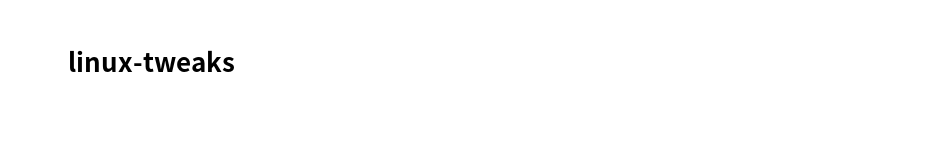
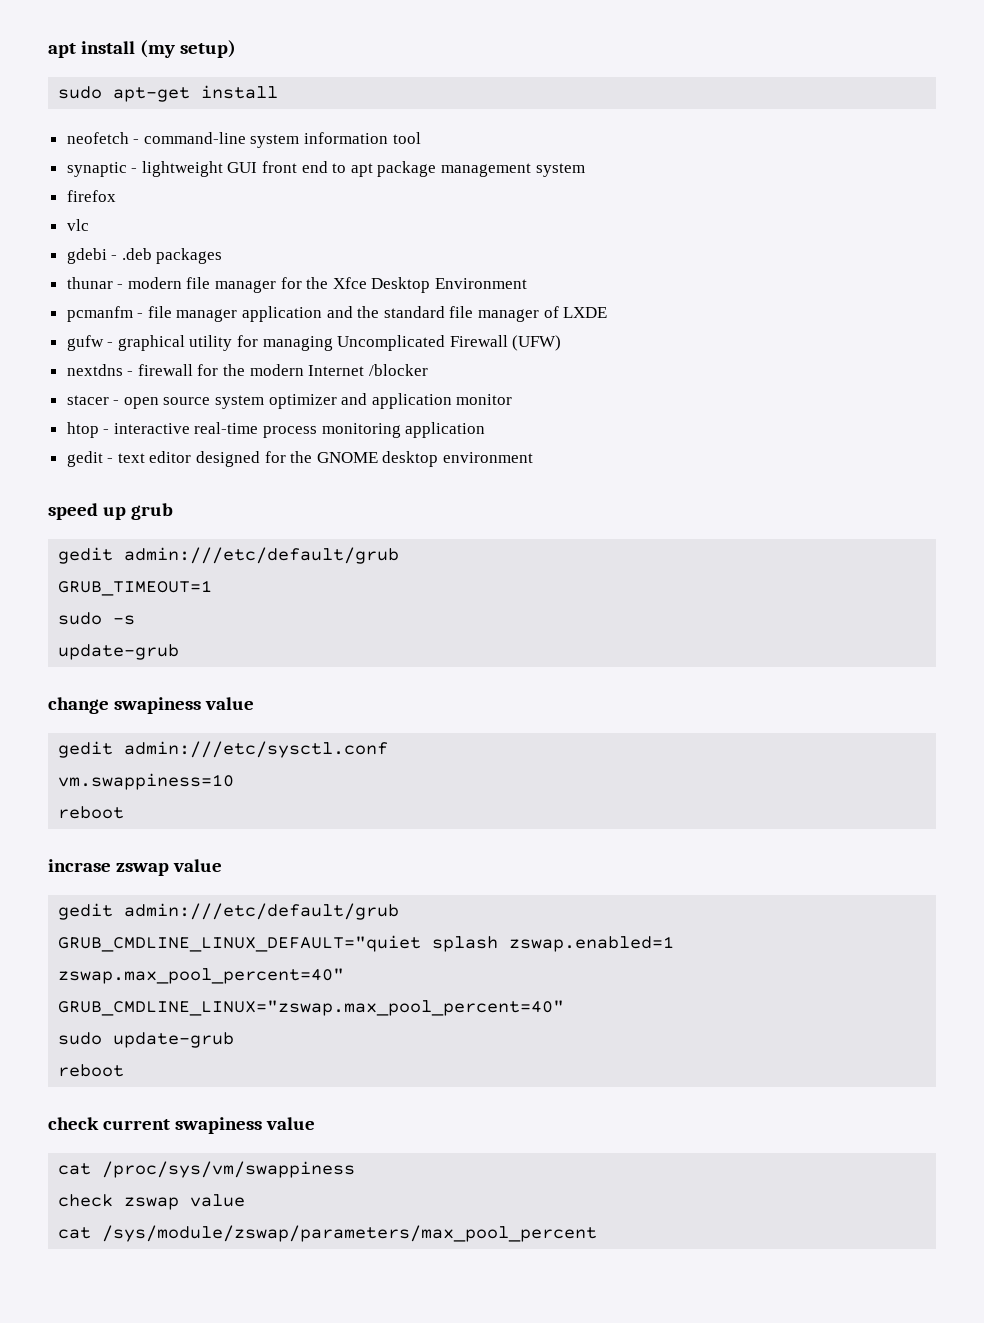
- linux-tweaks
+ apt install (my setup)
+ sudo apt-get install
+ neofetch - command-line system information tool
+ synaptic - lightweight GUI front end to apt package management system
+ firefox
+ vlc
+ gdebi - .deb packages
+ thunar - modern file manager for the Xfce Desktop Environment
+ pcmanfm - file manager application and the standard file manager of LXDE
+ gufw - graphical utility for managing Uncomplicated Firewall (UFW)
+ nextdns - firewall for the modern Internet /blocker
+ stacer - open source system optimizer and application monitor
+ htop - interactive real-time process monitoring application
+ gedit - text editor designed for the GNOME desktop environment
+ speed up grub
+ gedit admin:///etc/default/grub
+ GRUB_TIMEOUT=1
+ sudo -s
+ update-grub
+ change swapiness value
+ gedit admin:///etc/sysctl.conf
+ vm.swappiness=10
+ reboot
+ incrase zswap value
+ gedit admin:///etc/default/grub
+ GRUB_CMDLINE_LINUX_DEFAULT="quiet splash zswap.enabled=1 zswap.max_pool_percent=40"
+ GRUB_CMDLINE_LINUX="zswap.max_pool_percent=40"
+ sudo update-grub
+ reboot
+ check current swapiness value
+ cat /proc/sys/vm/swappiness
+ check zswap value
+ cat /sys/module/zswap/parameters/max_pool_percent

